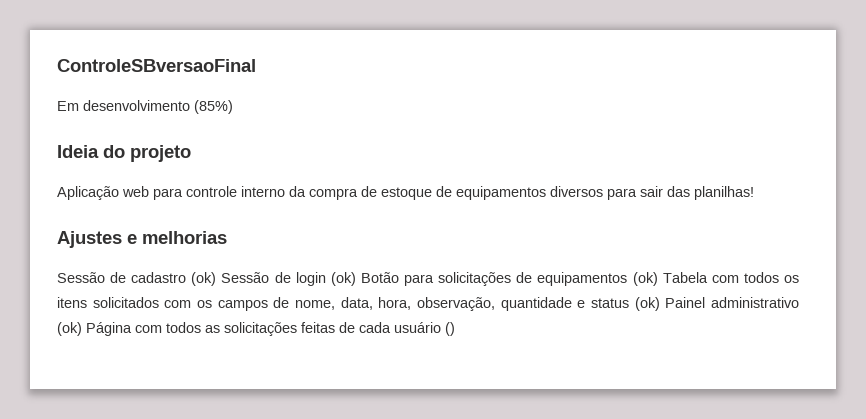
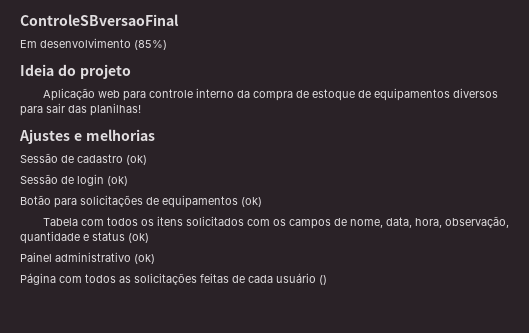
- Sessão de cadastro (ok) Sessão de login (ok) Botão para solicitações de equipamentos (ok) Tabela com todos os itens solicitados com os campos de nome, data, hora, observação, quantidade e status (ok) Painel administrativo (ok) Página com todos as solicitações feitas de cada usuário ()
+ Sessão de cadastro (ok)
+ Sessão de login (ok)
+ Botão para solicitações de equipamentos (ok)
+ Tabela com todos os itens solicitados com os campos de nome, data, hora, observação, quantidade e status (ok)
+ Painel administrativo (ok)
+ Página com todos as solicitações feitas de cada usuário ()

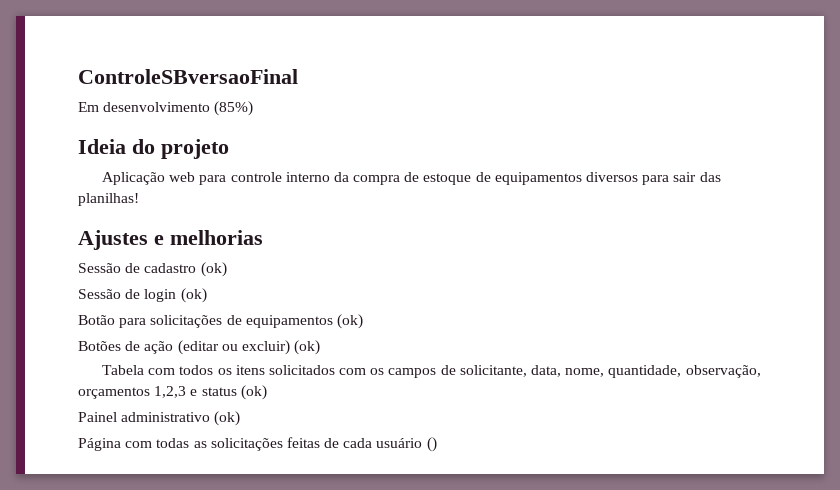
+ Botões de ação (editar ou excluir) (ok)
- Tabela com todos os itens solicitados com os campos de nome, data, hora, observação, quantidade e status (ok)
+ Tabela com todos os itens solicitados com os campos de solicitante, data, nome, quantidade, observação, orçamentos 1,2,3 e status (ok)
- Página com todos as solicitações feitas de cada usuário ()
+ Página com todas as solicitações feitas de cada usuário ()

